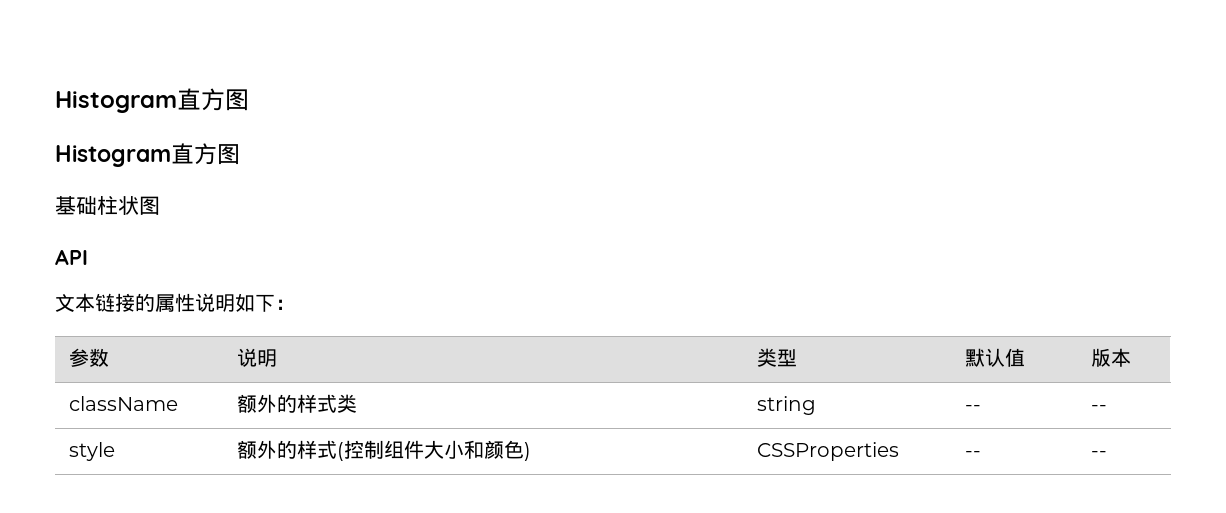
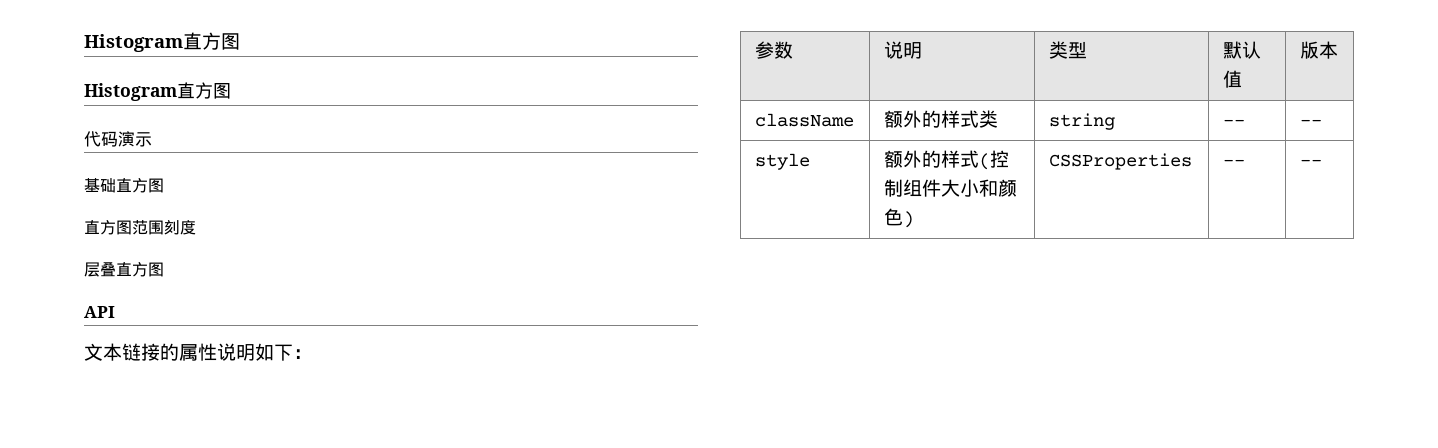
+ 代码演示
- 基础柱状图
+ 基础直方图
+ 直方图范围刻度
+ 层叠直方图

